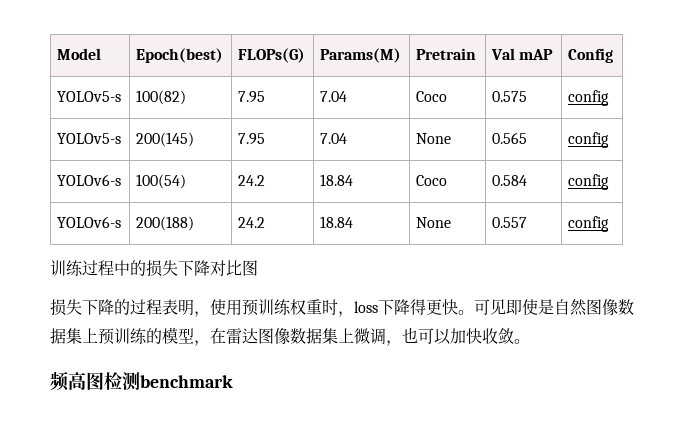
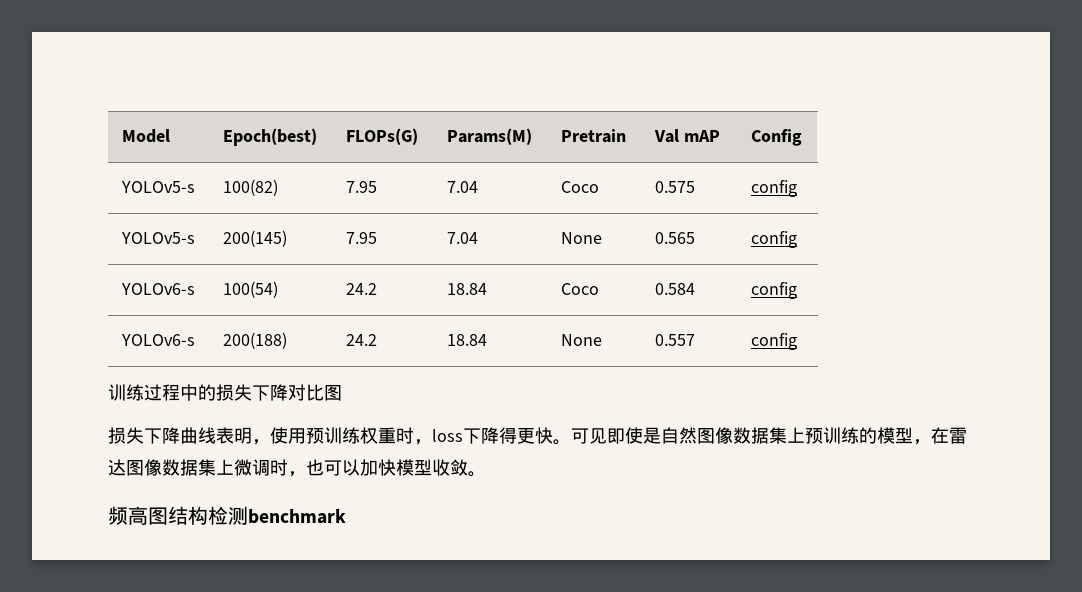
- 损失下降的过程表明，使用预训练权重时，loss下降得更快。
+ 损失下降曲线表明，使用预训练权重时，loss下降得更快。
- 可见即使是自然图像数据集上预训练的模型，在雷达图像数据集上微调，也可以加快收敛。
+ 可见即使是自然图像数据集上预训练的模型，在雷达图像数据集上微调时，也可以加快模型收敛。
- 频高图检测benchmark
+ 频高图结构检测benchmark

